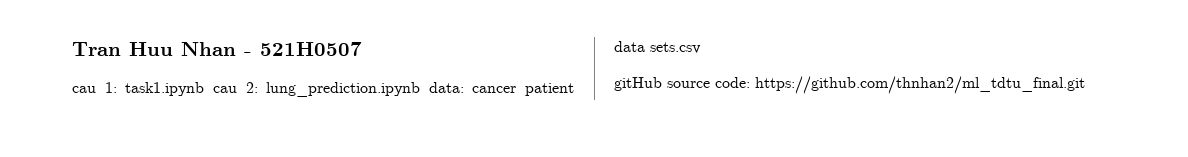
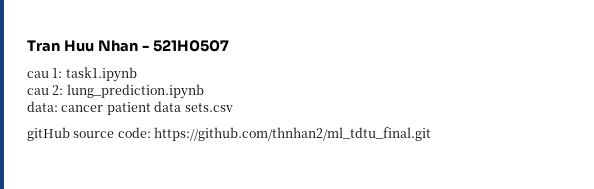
- cau 1: task1.ipynb cau 2: lung_prediction.ipynb data: cancer patient data sets.csv
+ cau 1: task1.ipynb
+ cau 2: lung_prediction.ipynb
+ data: cancer patient data sets.csv

